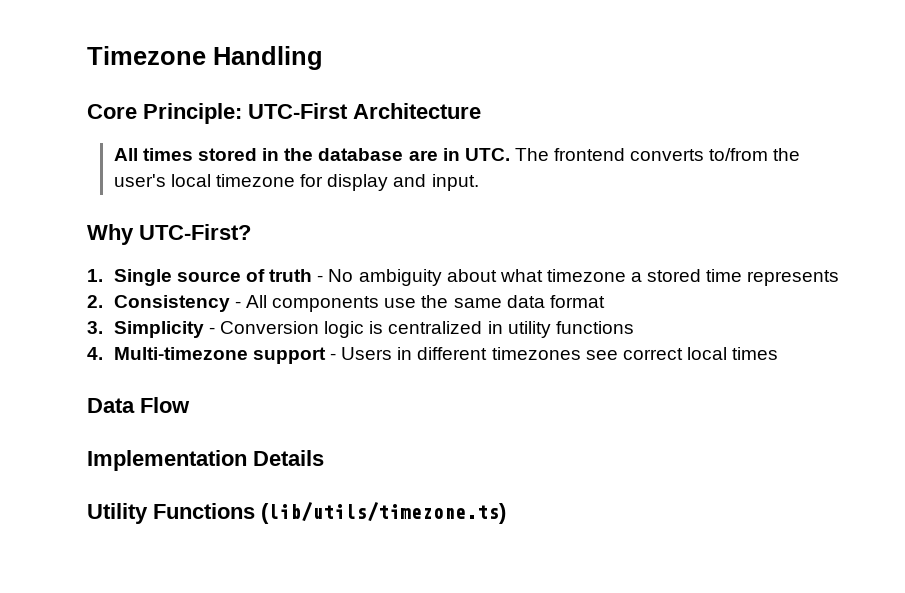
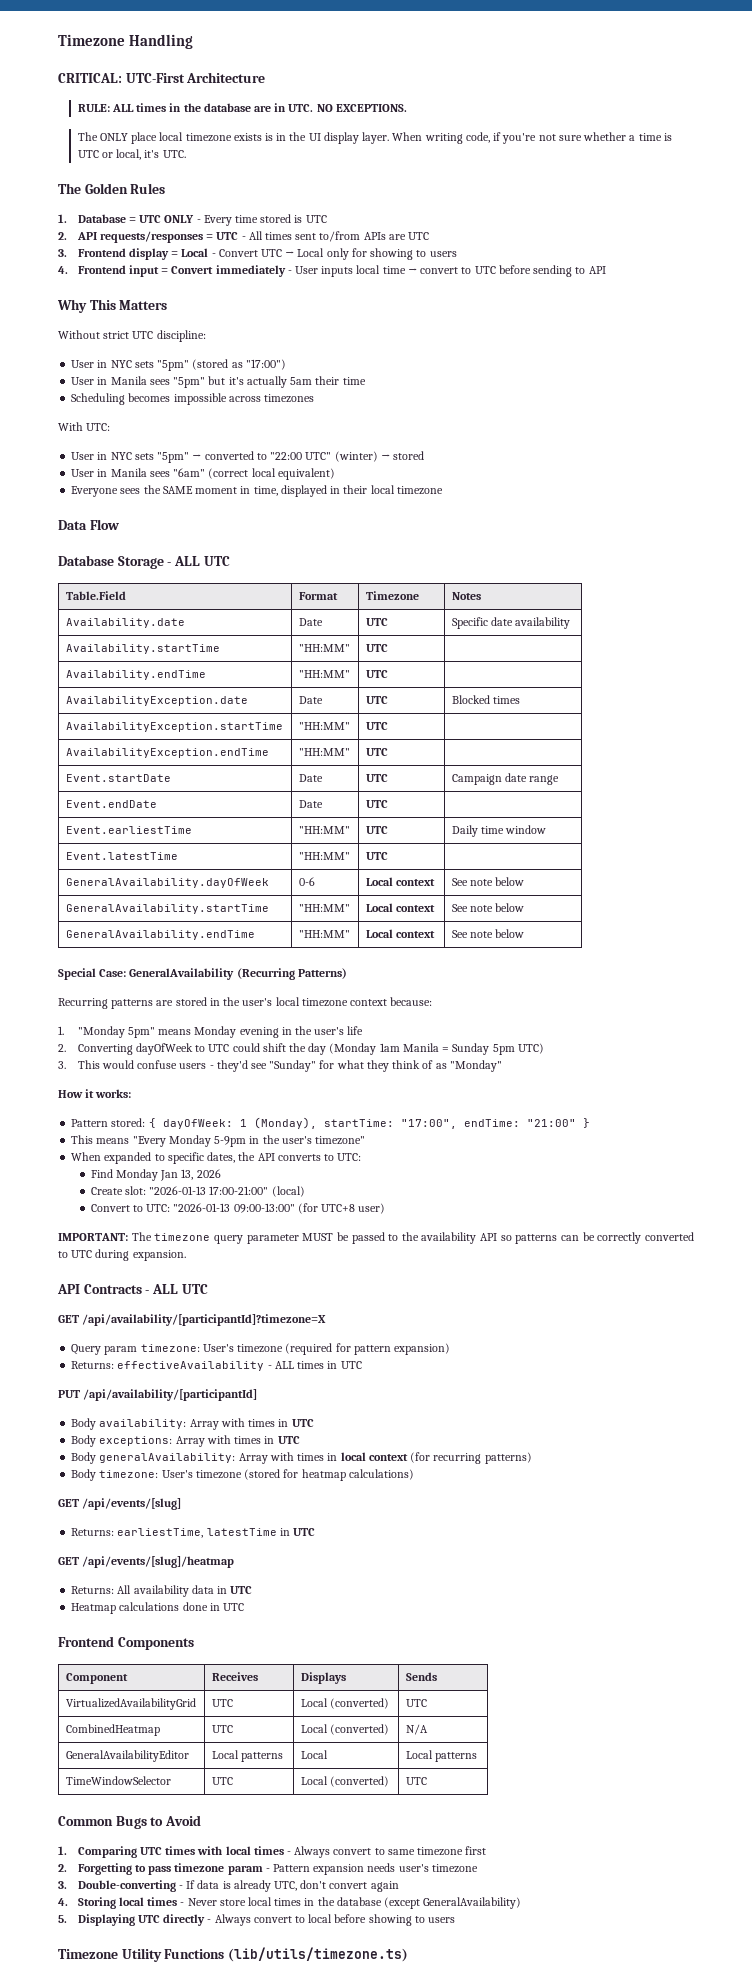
- Core Principle: UTC-First Architecture
+ CRITICAL: UTC-First Architecture
- All times stored in the database are in UTC. The frontend converts to/from the user's local timezone for display and input.
- Why UTC-First?
- 1. Single source of truth - No ambiguity about what timezone a stored time represents
- 2. Consistency - All components use the same data format
- 3. Simplicity - Conversion logic is centralized in utility functions
- 4. Multi-timezone support - Users in different timezones see correct local times
+ RULE: ALL times in the database are in UTC. NO EXCEPTIONS.
+ The ONLY place local timezone exists is in the UI display layer. When writing code, if you're not sure whether a time is UTC or local, it's UTC.
+ The Golden Rules
+ 1. Database = UTC ONLY - Every time stored is UTC
+ 2. API requests/responses = UTC - All times sent to/from APIs are UTC
+ 3. Frontend display = Local - Convert UTC → Local only for showing to users
+ 4. Frontend input = Convert immediately - User inputs local time → convert to UTC before sending to API
+ Why This Matters
+ Without strict UTC discipline:
+ User in NYC sets "5pm" (stored as "17:00")
+ User in Manila sees "5pm" but it's actually 5am their time
+ Scheduling becomes impossible across timezones
+ With UTC:
+ User in NYC sets "5pm" → converted to "22:00 UTC" (winter) → stored
+ User in Manila sees "6am" (correct local equivalent)
+ Everyone sees the SAME moment in time, displayed in their local timezone
  Data Flow
- Implementation Details
- Utility Functions (lib/utils/timezone.ts)
+ Database Storage - ALL UTC
+ Table.Field | Format | Timezone | Notes
+ Availability.date | Date | UTC | Specific date availability
+ Availability.startTime | "HH:MM" | UTC |
+ Availability.endTime | "HH:MM" | UTC |
+ AvailabilityException.date | Date | UTC | Blocked times
+ AvailabilityException.startTime | "HH:MM" | UTC |
+ AvailabilityException.endTime | "HH:MM" | UTC |
+ Event.startDate | Date | UTC | Campaign date range
+ Event.endDate | Date | UTC |
+ Event.earliestTime | "HH:MM" | UTC | Daily time window
+ Event.latestTime | "HH:MM" | UTC |
+ GeneralAvailability.dayOfWeek | 0-6 | Local context | See note below
+ GeneralAvailability.startTime | "HH:MM" | Local context | See note below
+ GeneralAvailability.endTime | "HH:MM" | Local context | See note below
+ Special Case: GeneralAvailability (Recurring Patterns)
+ Recurring patterns are stored in the user's local timezone context because:
+ 1. "Monday 5pm" means Monday evening in the user's life
+ 2. Converting dayOfWeek to UTC could shift the day (Monday 1am Manila = Sunday 5pm UTC)
+ 3. This would confuse users - they'd see "Sunday" for what they think of as "Monday"
+ How it works:
+ Pattern stored: { dayOfWeek: 1 (Monday), startTime: "17:00", endTime: "21:00" }
+ This means "Every Monday 5-9pm in the user's timezone"
+ When expanded to specific dates, the API converts to UTC:
+ Find Monday Jan 13, 2026
+ Create slot: "2026-01-13 17:00-21:00" (local)
+ Convert to UTC: "2026-01-13 09:00-13:00" (for UTC+8 user)
+ IMPORTANT: The timezone query parameter MUST be passed to the availability API so patterns can be correctly converted to UTC during expansion.
+ API Contracts - ALL UTC
+ GET /api/availability/[participantId]?timezone=X
+ Query param timezone: User's timezone (required for pattern expansion)
+ Returns: effectiveAvailability - ALL times in UTC
+ PUT /api/availability/[participantId]
+ Body availability: Array with times in UTC
+ Body exceptions: Array with times in UTC
+ Body generalAvailability: Array with times in local context (for recurring patterns)
+ Body timezone: User's timezone (stored for heatmap calculations)
+ GET /api/events/[slug]
+ Returns: earliestTime, latestTime in UTC
+ GET /api/events/[slug]/heatmap
+ Returns: All availability data in UTC
+ Heatmap calculations done in UTC
+ Frontend Components
+ Component | Receives | Displays | Sends
+ VirtualizedAvailabilityGrid | UTC | Local (converted) | UTC
+ CombinedHeatmap | UTC | Local (converted) | N/A
+ GeneralAvailabilityEditor | Local patterns | Local | Local patterns
+ TimeWindowSelector | UTC | Local (converted) | UTC
+ Common Bugs to Avoid
+ 1. Comparing UTC times with local times - Always convert to same timezone first
+ 2. Forgetting to pass timezone param - Pattern expansion needs user's timezone
+ 3. Double-converting - If data is already UTC, don't convert again
+ 4. Storing local times - Never store local times in the database (except GeneralAvailability)
+ 5. Displaying UTC directly - Always convert to local before showing to users
+ Timezone Utility Functions (lib/utils/timezone.ts)

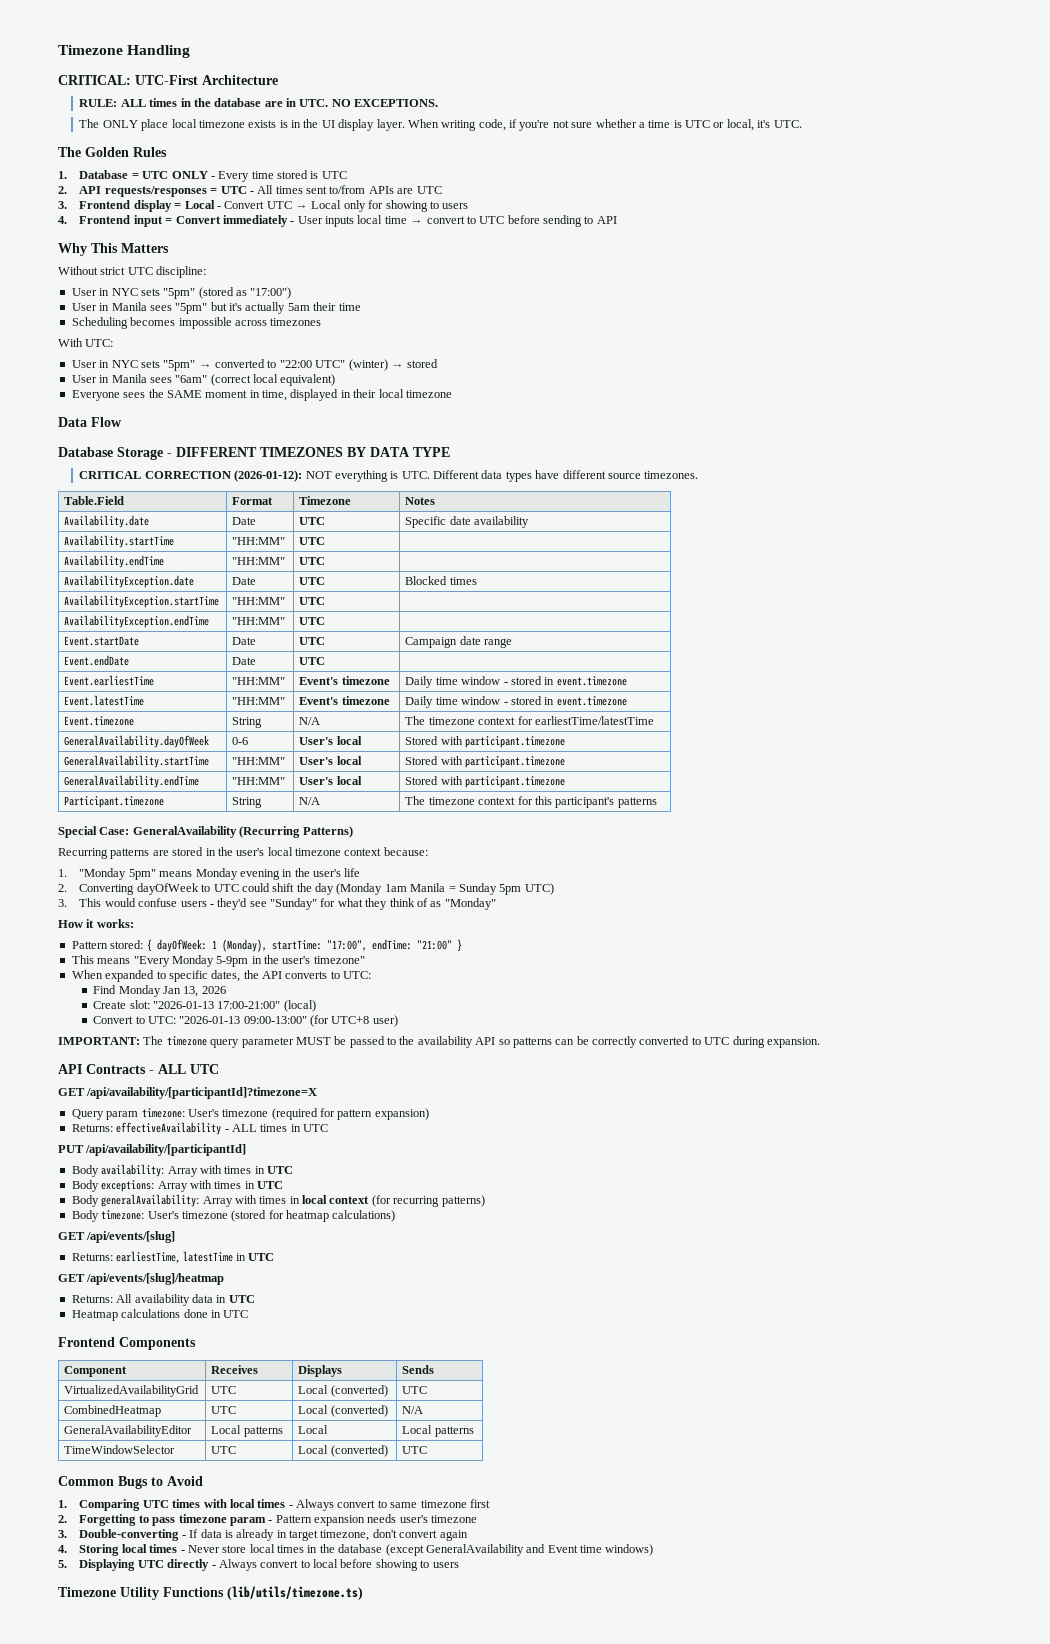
- Database Storage - ALL UTC
+ Database Storage - DIFFERENT TIMEZONES BY DATA TYPE
+ CRITICAL CORRECTION (2026-01-12): NOT everything is UTC. Different data types have different source timezones.
- Event.earliestTime | "HH:MM" | UTC | Daily time window
- Event.latestTime | "HH:MM" | UTC |
- GeneralAvailability.dayOfWeek | 0-6 | Local context | See note below
- GeneralAvailability.startTime | "HH:MM" | Local context | See note below
- GeneralAvailability.endTime | "HH:MM" | Local context | See note below
+ Event.earliestTime | "HH:MM" | Event's timezone | Daily time window - stored in event.timezone
+ Event.latestTime | "HH:MM" | Event's timezone | Daily time window - stored in event.timezone
+ Event.timezone | String | N/A | The timezone context for earliestTime/latestTime
+ GeneralAvailability.dayOfWeek | 0-6 | User's local | Stored with participant.timezone
+ GeneralAvailability.startTime | "HH:MM" | User's local | Stored with participant.timezone
+ GeneralAvailability.endTime | "HH:MM" | User's local | Stored with participant.timezone
+ Participant.timezone | String | N/A | The timezone context for this participant's patterns
- 3. Double-converting - If data is already UTC, don't convert again
+ 3. Double-converting - If data is already in target timezone, don't convert again
- 4. Storing local times - Never store local times in the database (except GeneralAvailability)
+ 4. Storing local times - Never store local times in the database (except GeneralAvailability and Event time windows)

